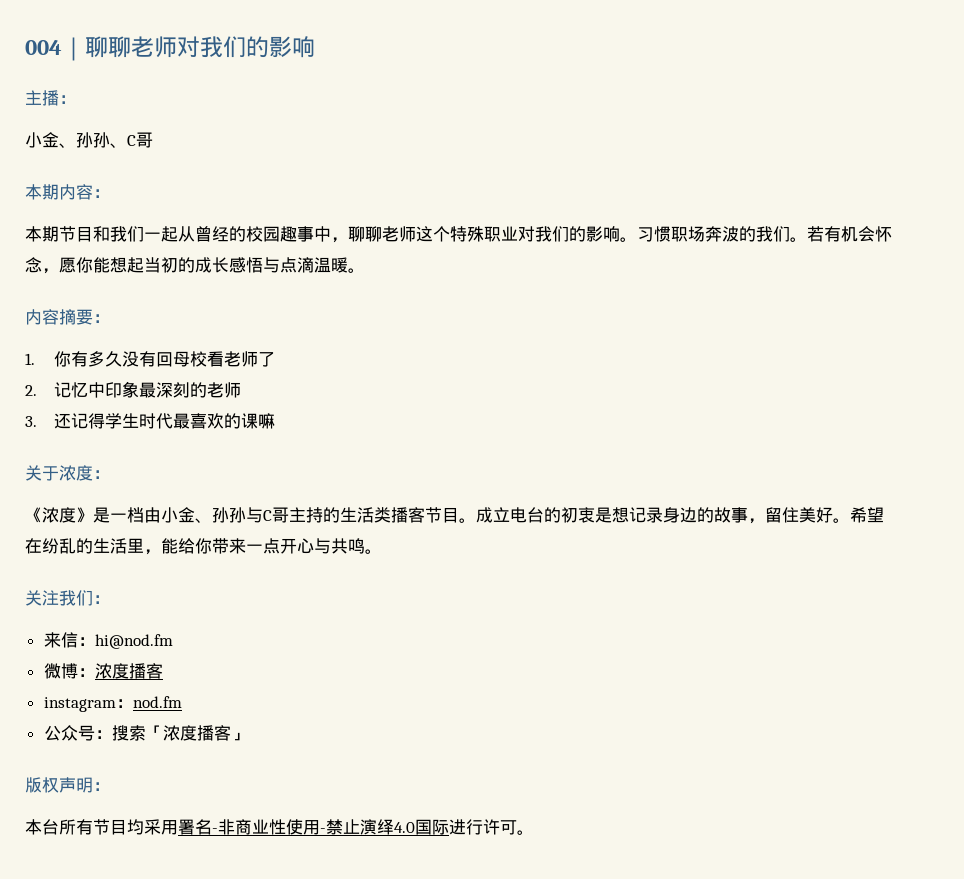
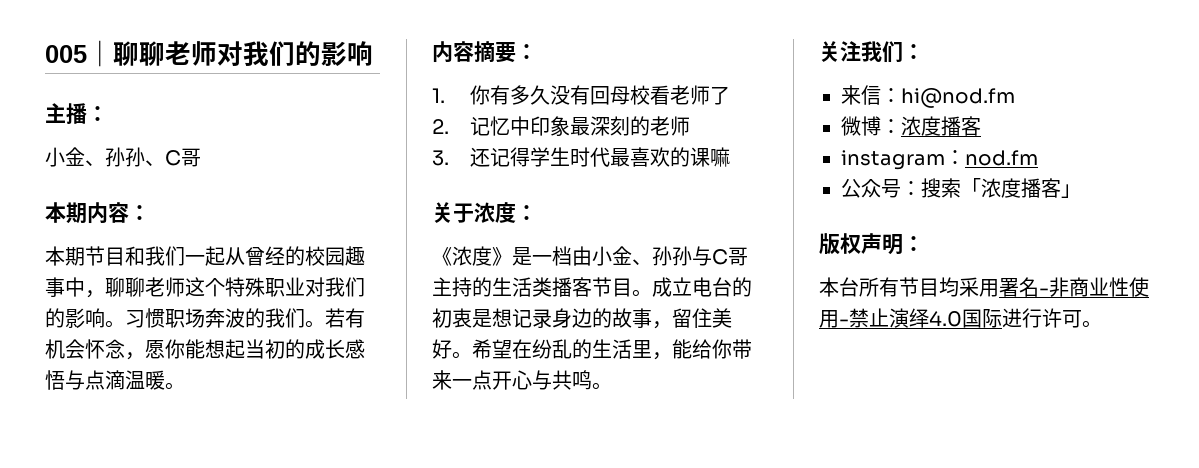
- 004｜聊聊老师对我们的影响
+ 005｜聊聊老师对我们的影响

